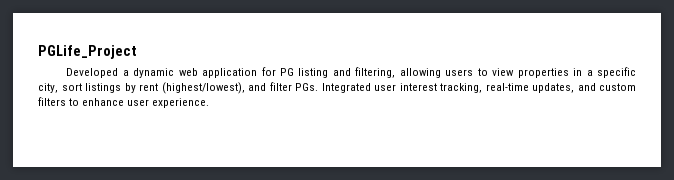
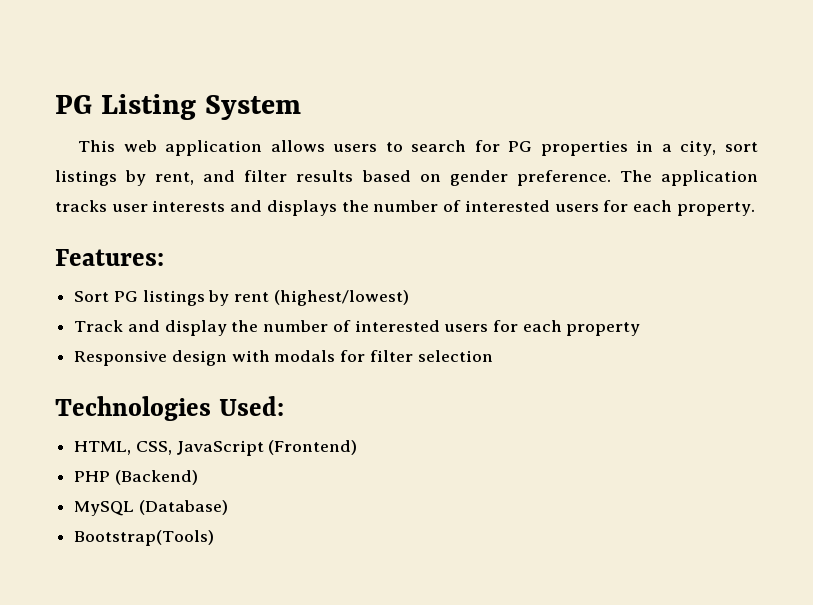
- PGLife_Project
- Developed a dynamic web application for PG listing and filtering, allowing users to view properties in a specific city, sort listings by rent (highest/lowest), and filter PGs. Integrated user interest tracking, real-time updates, and custom filters to enhance user experience.
+ PG Listing System
+ This web application allows users to search for PG properties in a city, sort listings by rent, and filter results based on gender preference. The application tracks user interests and displays the number of interested users for each property.
+ Features:
+ Sort PG listings by rent (highest/lowest)
+ Track and display the number of interested users for each property
+ Responsive design with modals for filter selection
+ Technologies Used:
+ HTML, CSS, JavaScript (Frontend)
+ PHP (Backend)
+ MySQL (Database)
+ Bootstrap(Tools)

